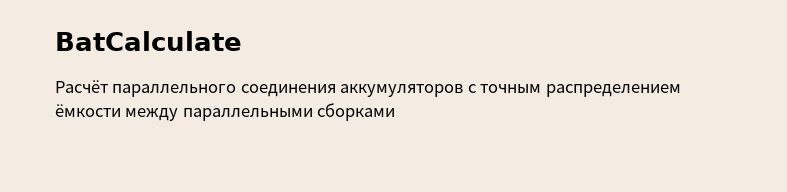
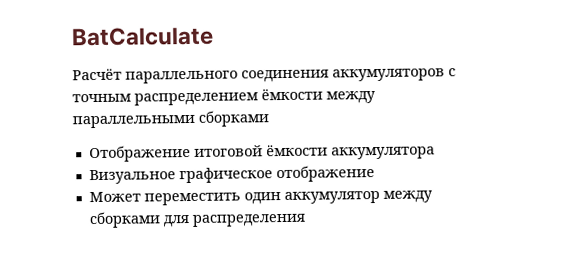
+ Отображение итоговой ёмкости аккумулятора
+ Визуальное графическое отображение
+ Может переместить один аккумулятор между сборками для распределения

